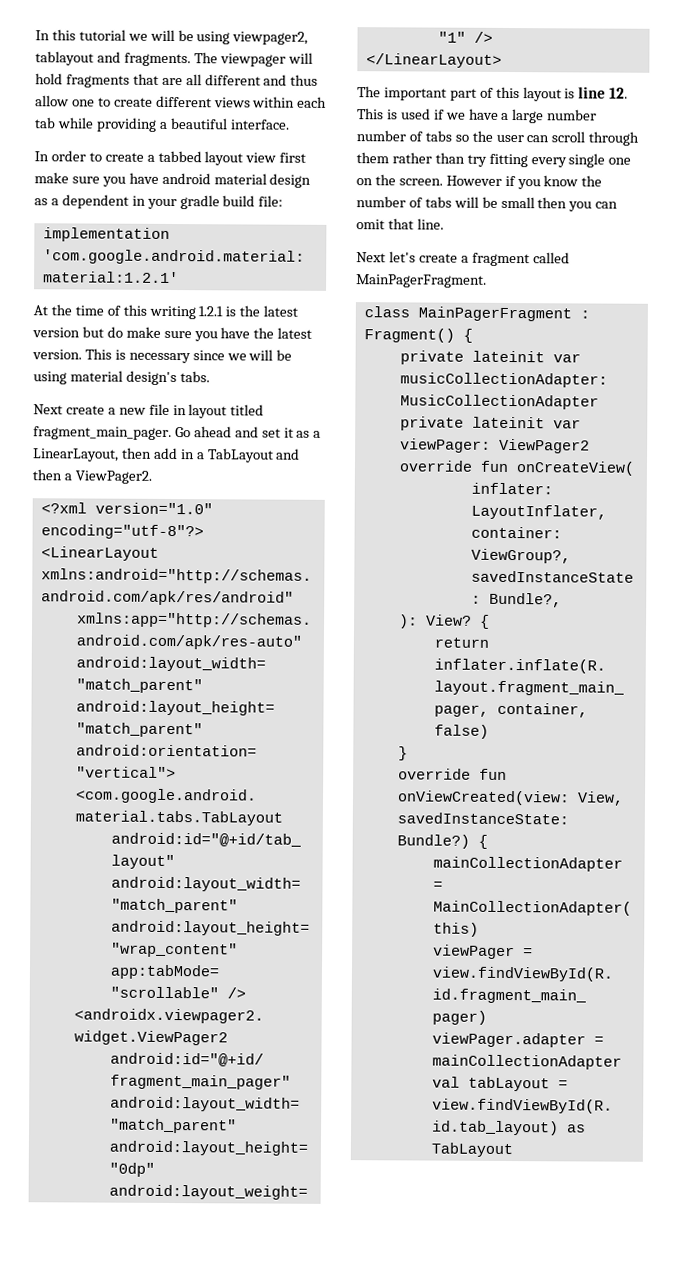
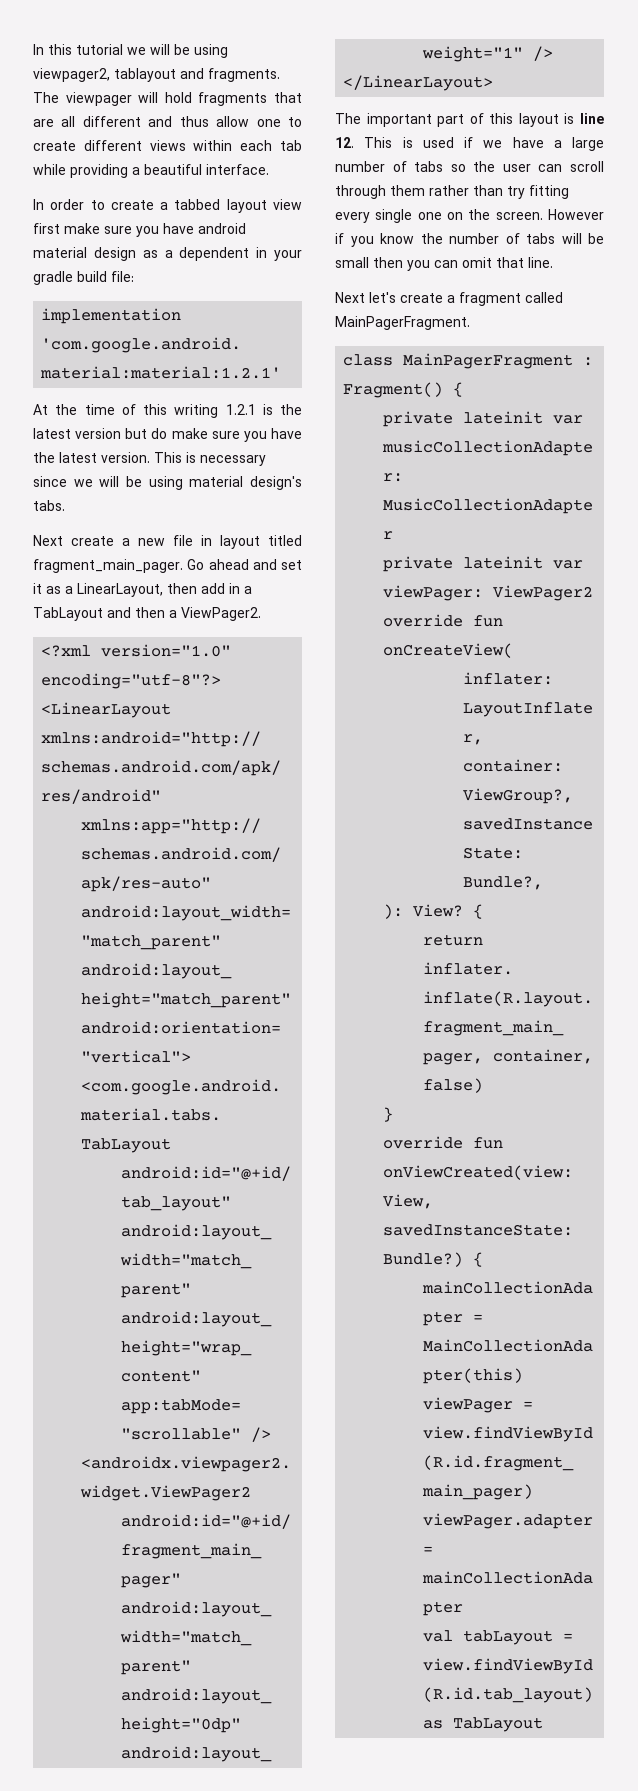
- The important part of this layout is line 12. This is used if we have a large number number of tabs so the user can scroll through them rather than try fitting every single one on the screen.
+ The important part of this layout is line 12. This is used if we have a large number of tabs so the user can scroll through them rather than try fitting every single one on the screen.

